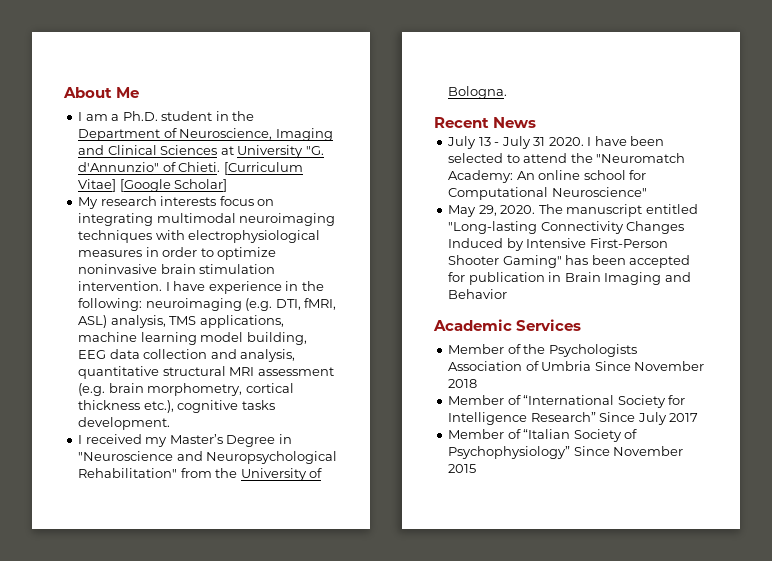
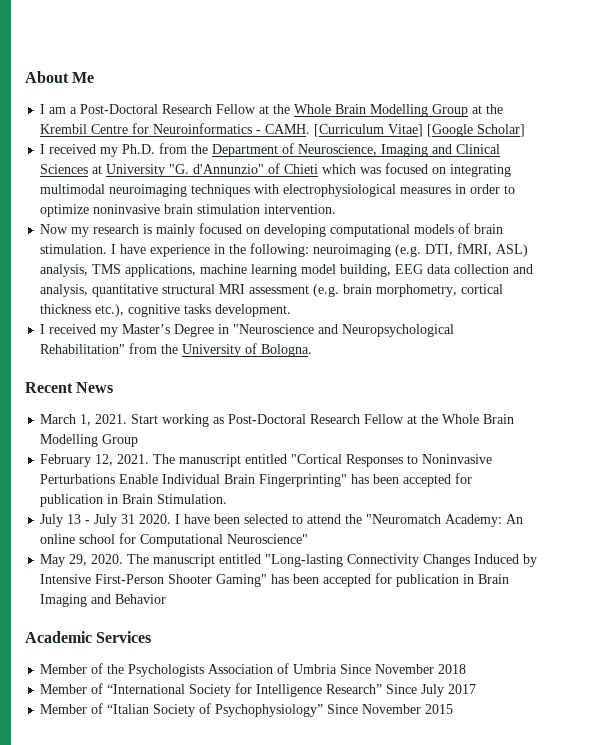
- I am a Ph.D. student in the Department of Neuroscience, Imaging and Clinical Sciences at University "G. d'Annunzio" of Chieti. [Curriculum Vitae] [Google Scholar]
- My research interests focus on integrating multimodal neuroimaging techniques with electrophysiological measures in order to optimize noninvasive brain stimulation intervention.
+ I am a Post-Doctoral Research Fellow at the Whole Brain Modelling Group at the Krembil Centre for Neuroinformatics - CAMH. [Curriculum Vitae] [Google Scholar]
+ I received my Ph.D. from the Department of Neuroscience, Imaging and Clinical Sciences at University "G. d'Annunzio" of Chieti which was focused on integrating multimodal neuroimaging techniques with electrophysiological measures in order to optimize noninvasive brain stimulation intervention.
+ Now my research is mainly focused on developing computational models of brain stimulation.
+ March 1, 2021. Start working as Post-Doctoral Research Fellow at the Whole Brain Modelling Group
+ February 12, 2021. The manuscript entitled "Cortical Responses to Noninvasive Perturbations Enable Individual Brain Fingerprinting" has been accepted for publication in Brain Stimulation.

